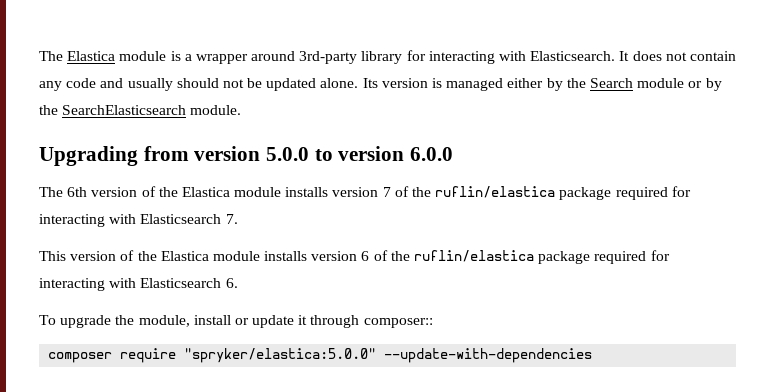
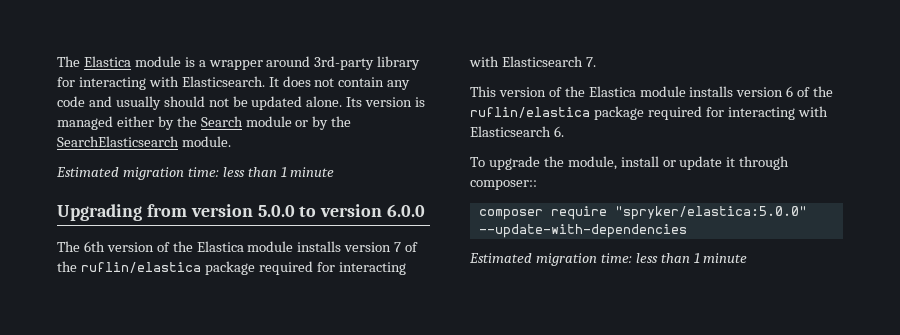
  Its version is managed either by the Search module or by the SearchElasticsearch module.
+ Estimated migration time: less than 1 minute
  composer require "spryker/elastica:5.0.0" --update-with-dependencies
+ Estimated migration time: less than 1 minute

